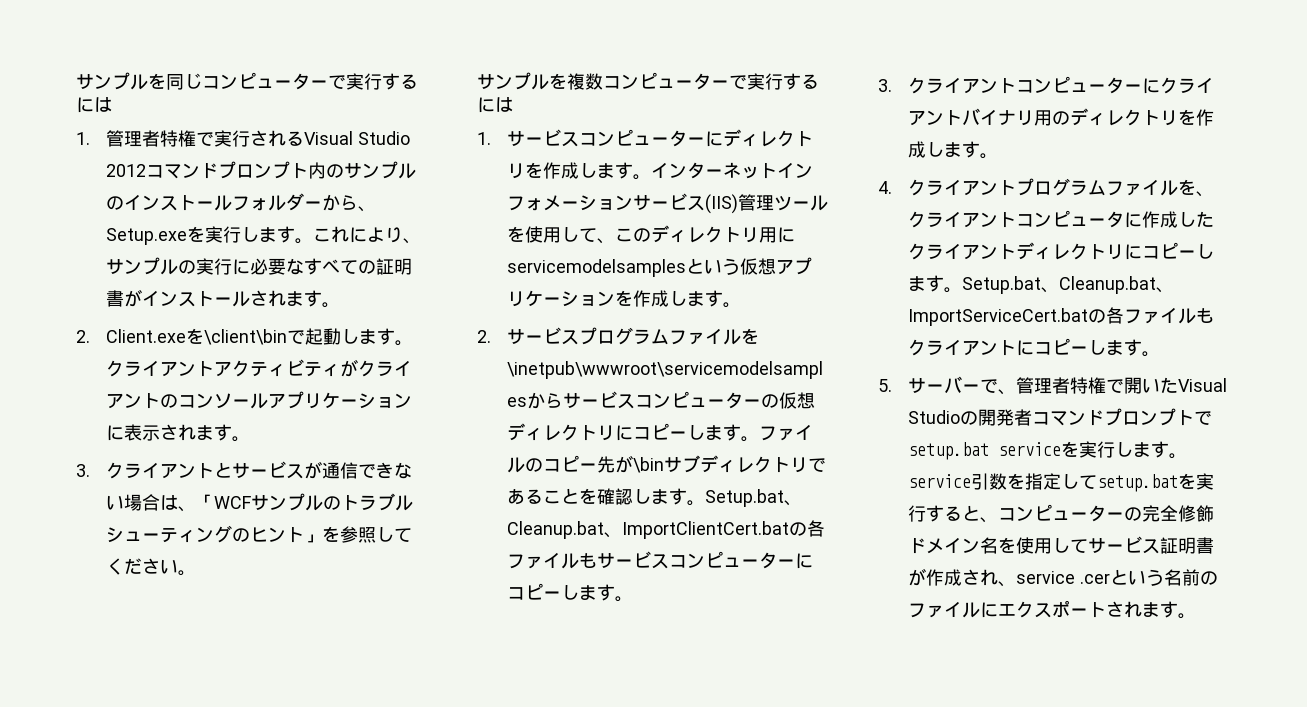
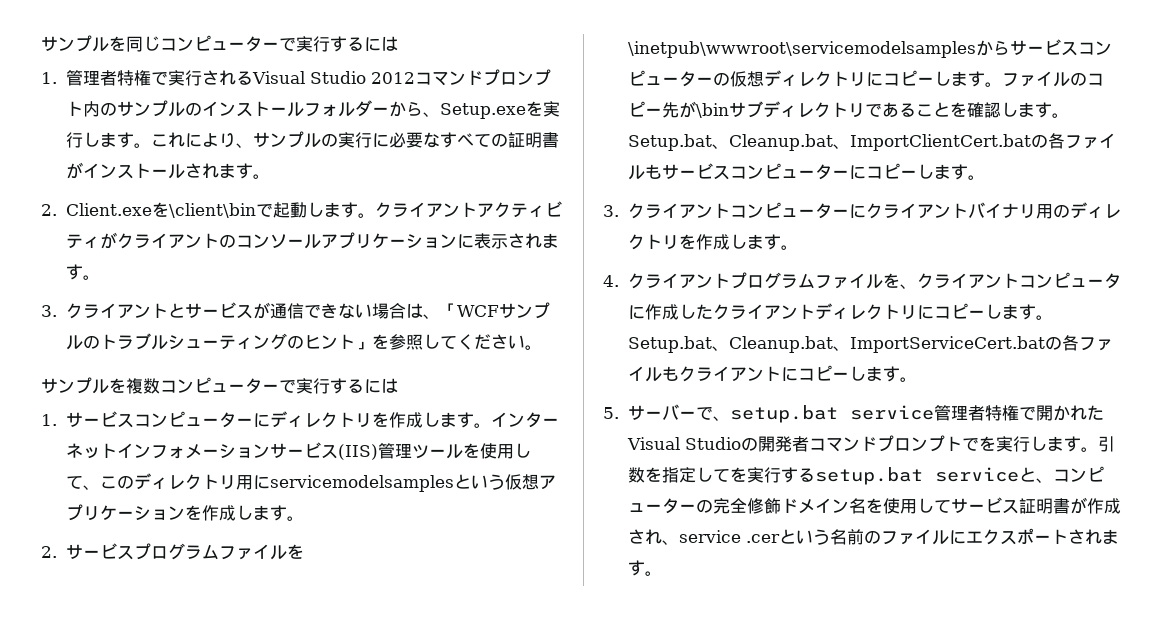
- 5.サーバーで、管理者特権で開いたVisual Studioの開発者コマンドプロンプトでsetup.bat serviceを実行します。service引数を指定してsetup.batを実行すると、コンピューターの完全修飾ドメイン名を使用してサービス証明書が作成され、service .cerという名前のファイルにエクスポートされます。
+ 5.サーバーで、setup.bat service管理者特権で開かれたVisual Studioの開発者コマンドプロンプトでを実行します。引数を指定してを実行するsetup.bat serviceと、コンピューターの完全修飾ドメイン名を使用してサービス証明書が作成され、service .cerという名前のファイルにエクスポートされます。

